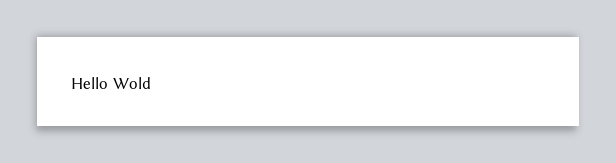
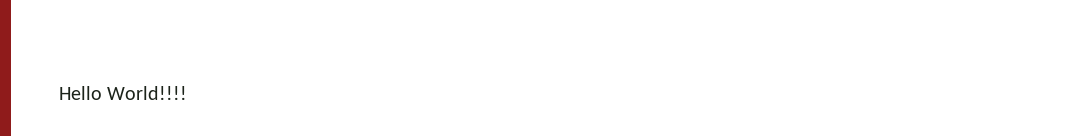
- Hello Wold
+ Hello World!!!!

